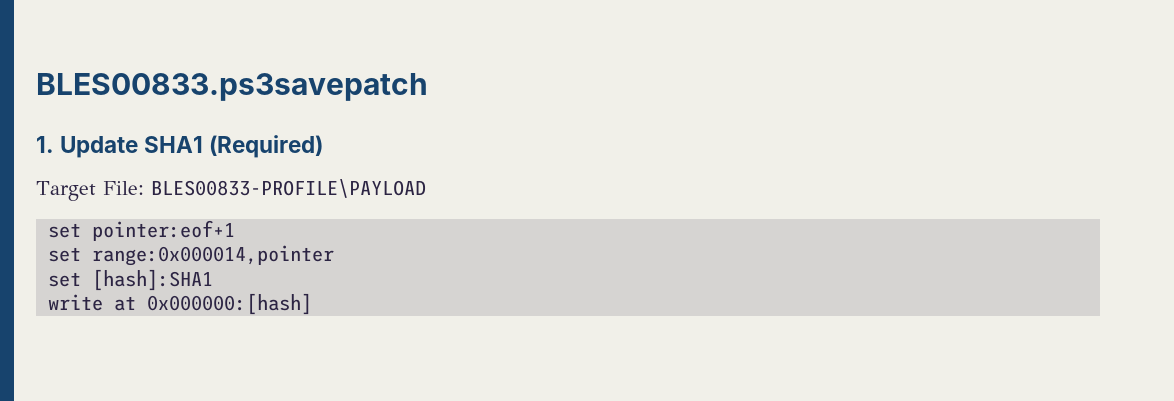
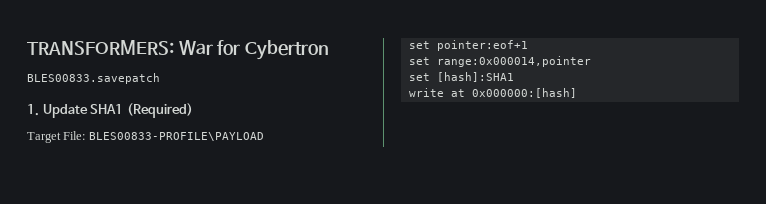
- BLES00833.ps3savepatch
+ TRANSFORMERS: War for Cybertron
+ BLES00833.savepatch

